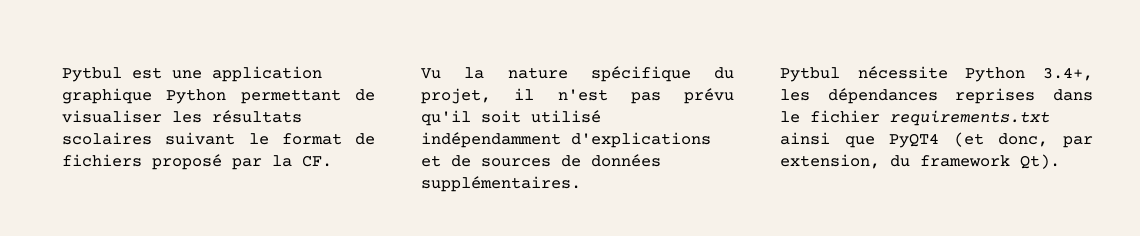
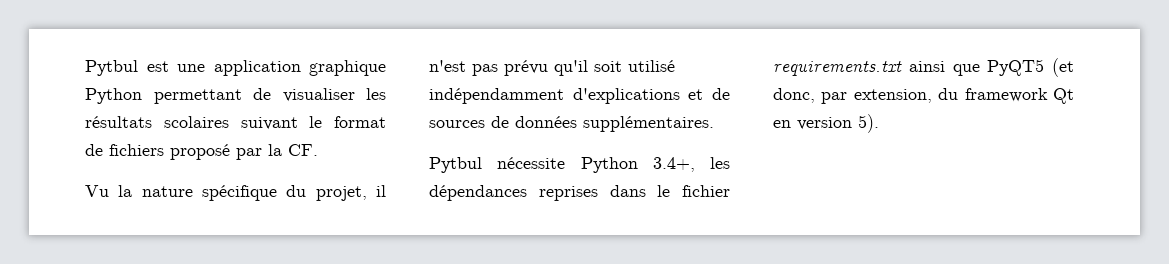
- Pytbul nécessite Python 3.4+, les dépendances reprises dans le fichier requirements.txt ainsi que PyQT4 (et donc, par extension, du framework Qt).
+ Pytbul nécessite Python 3.4+, les dépendances reprises dans le fichier requirements.txt ainsi que PyQT5 (et donc, par extension, du framework Qt en version 5).

